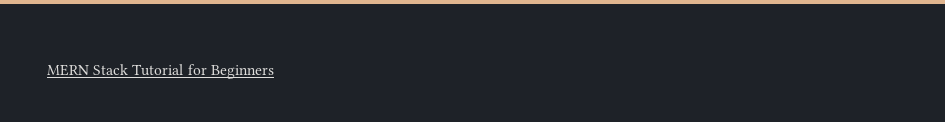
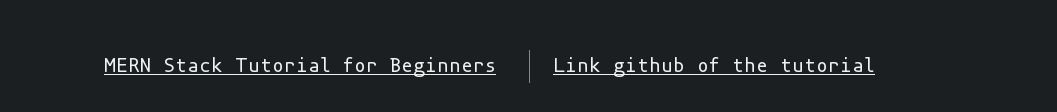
- MERN Stack Tutorial for Beginners
+ MERN Stack Tutorial for Beginners Link github of the tutorial

